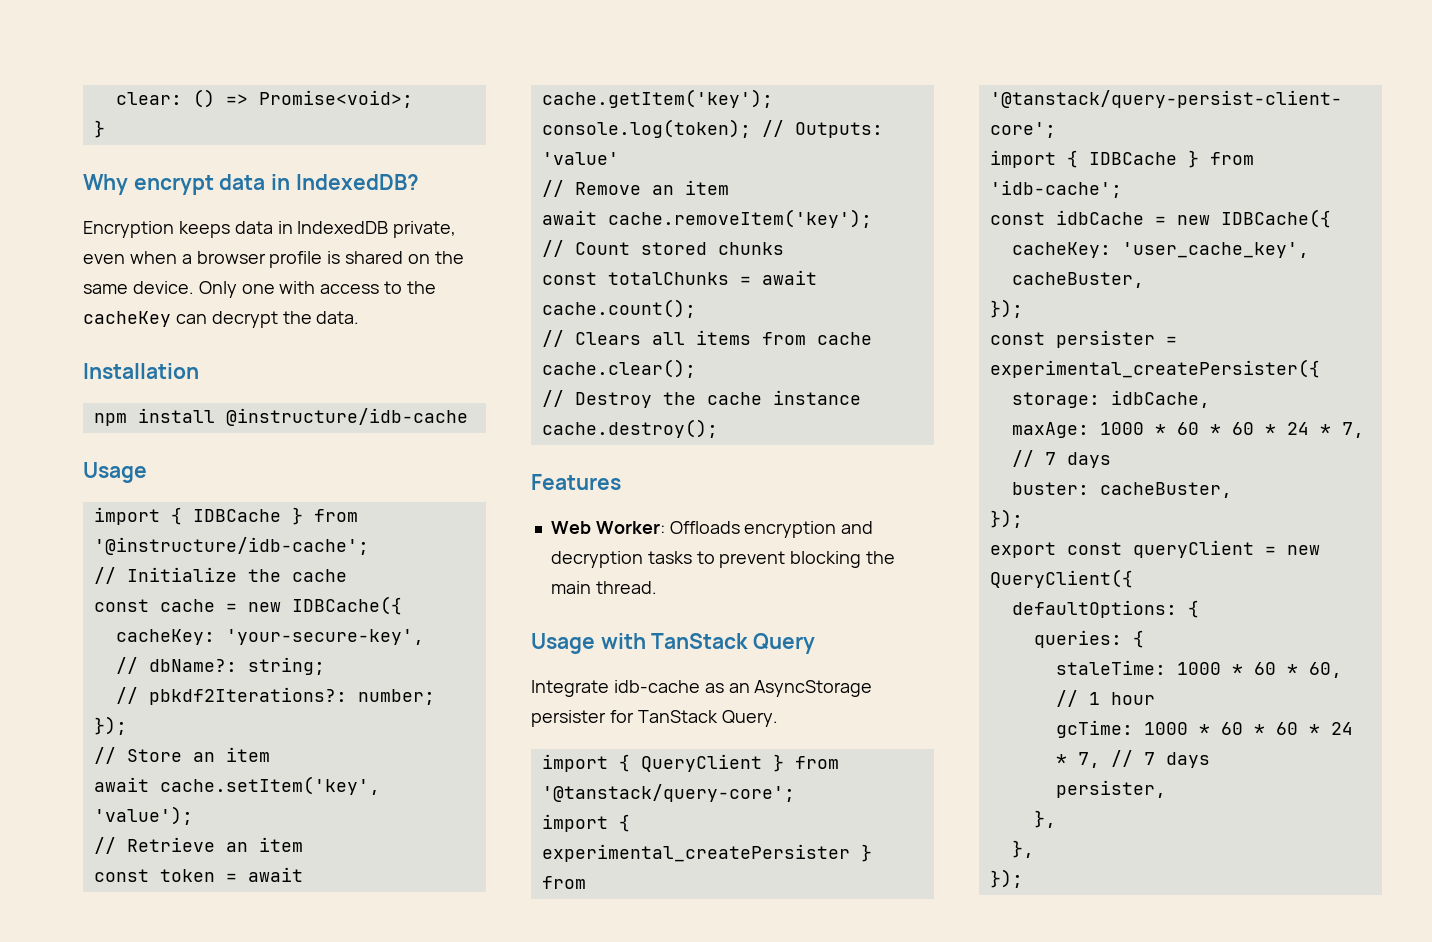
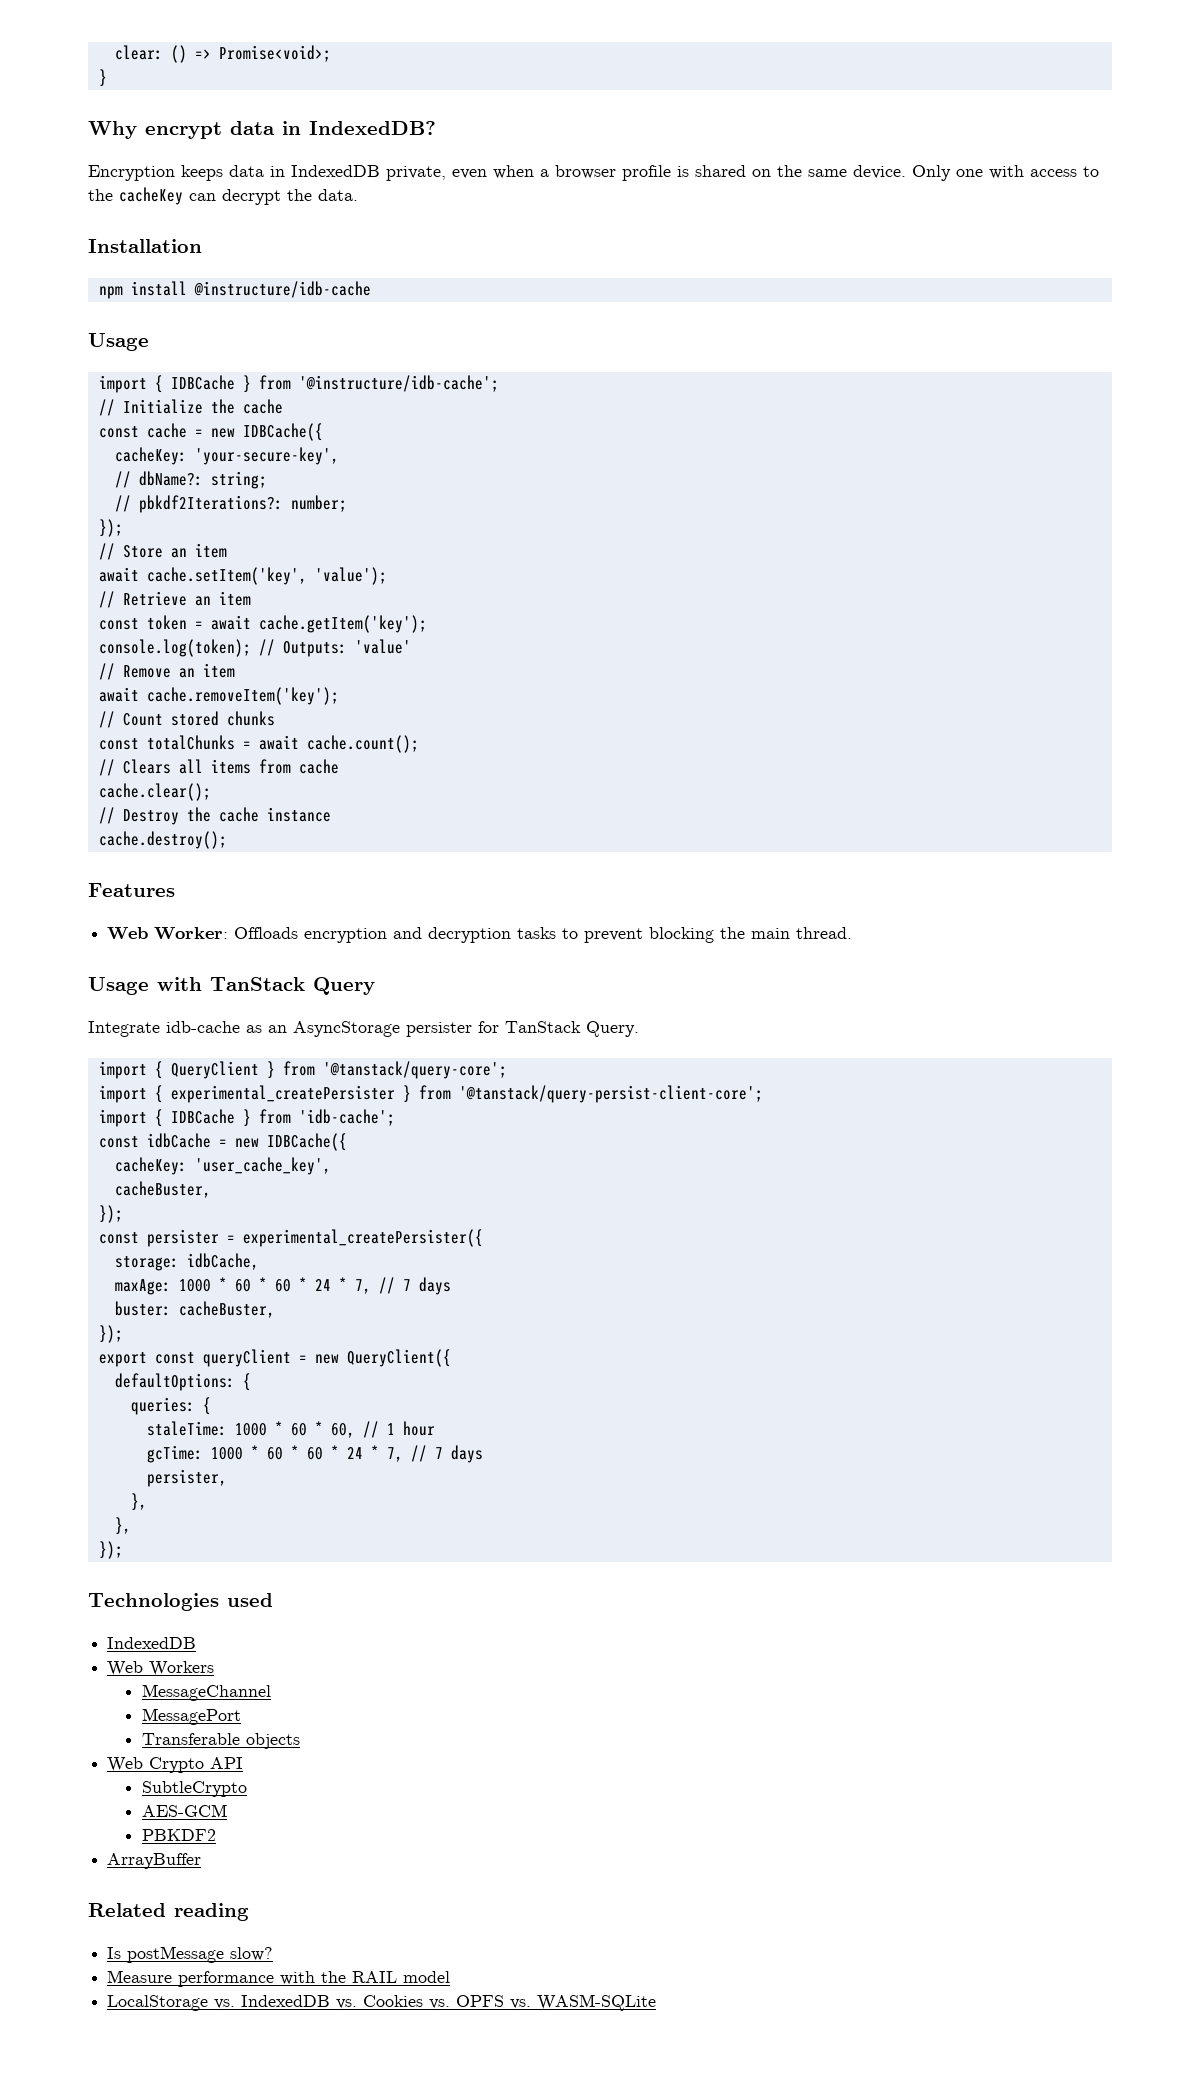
+ Technologies used
+ IndexedDB
+ Web Workers
+ MessageChannel
+ MessagePort
+ Transferable objects
+ Web Crypto API
+ SubtleCrypto
+ AES-GCM
+ PBKDF2
+ ArrayBuffer
+ Related reading
+ Is postMessage slow?
+ Measure performance with the RAIL model
+ LocalStorage vs. IndexedDB vs. Cookies vs. OPFS vs. WASM-SQLite

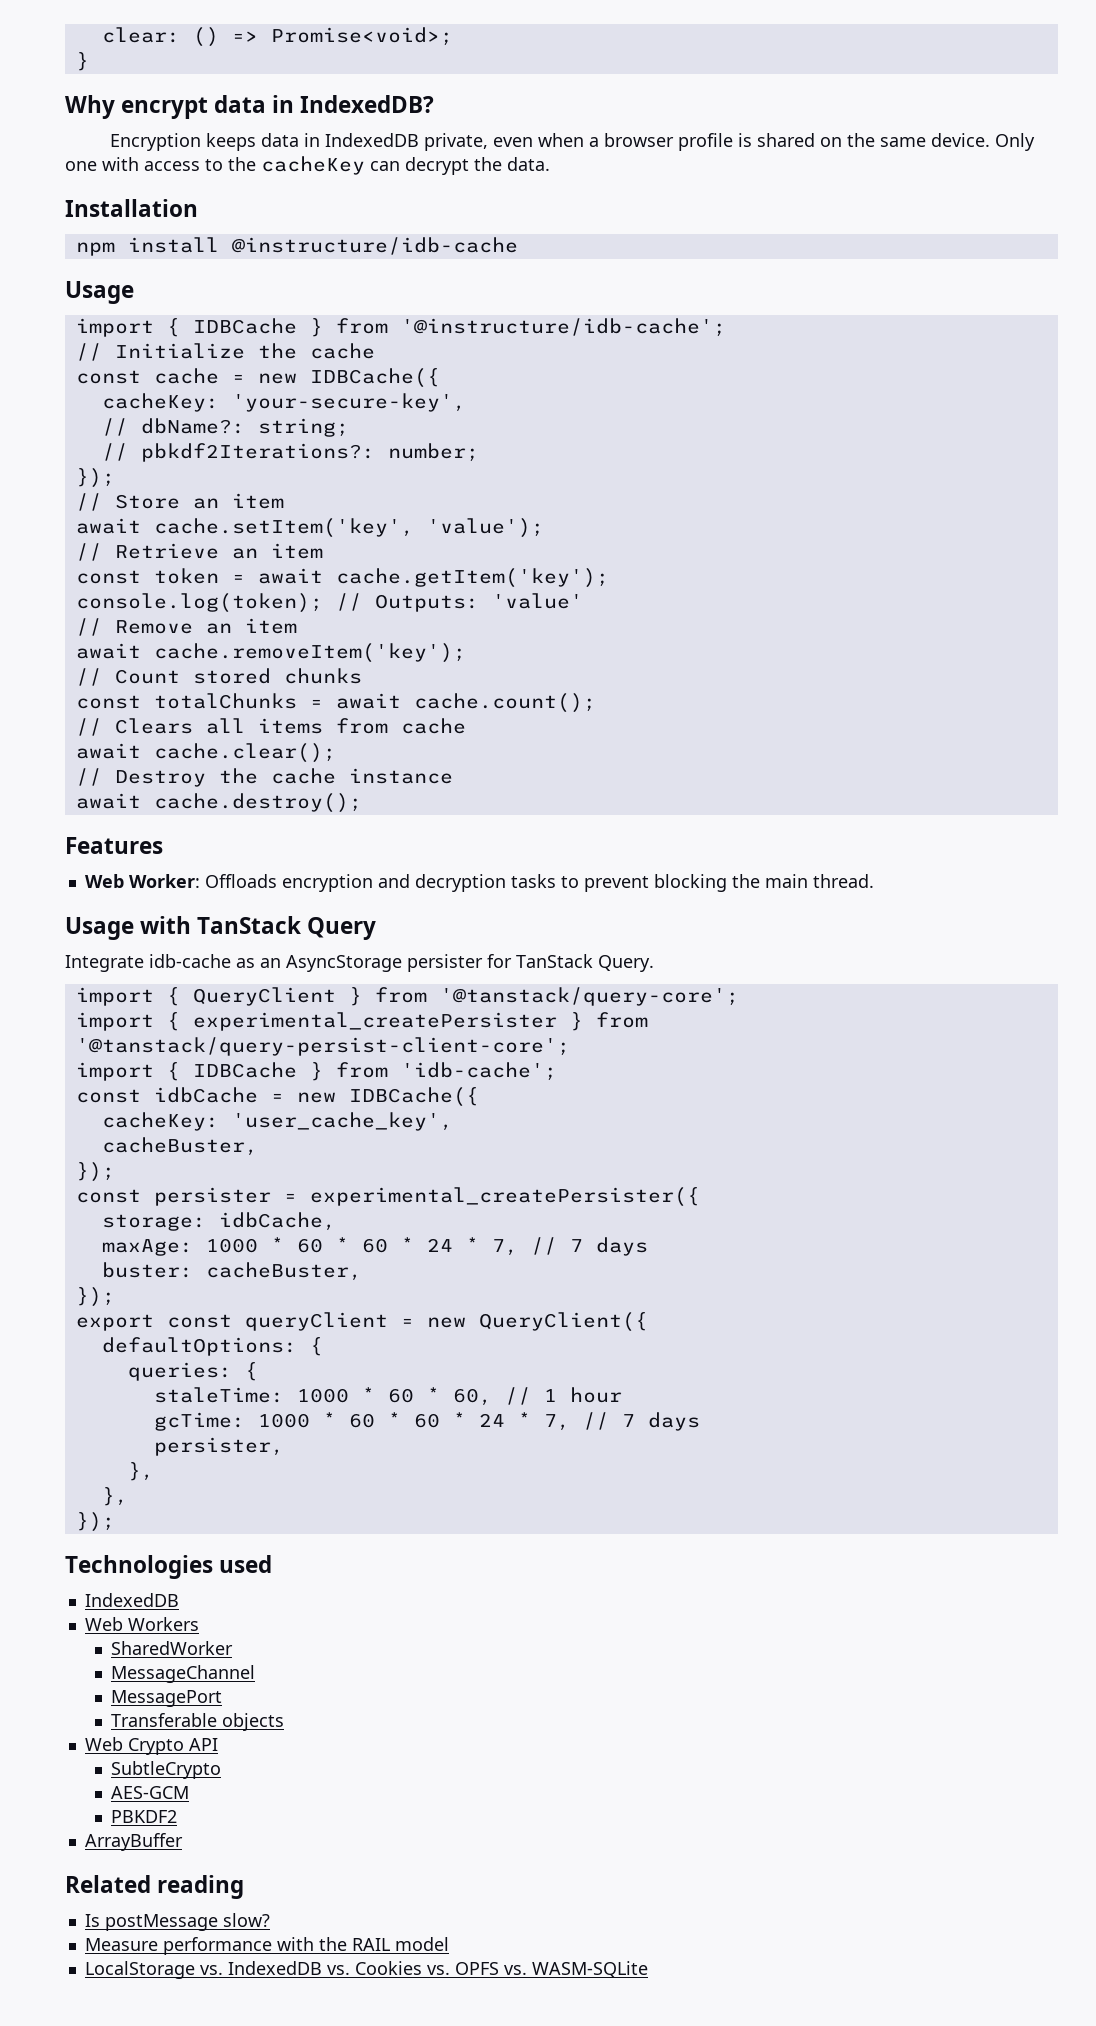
- cache.clear();
+ await cache.clear();
- cache.destroy();
+ await cache.destroy();
+ SharedWorker

